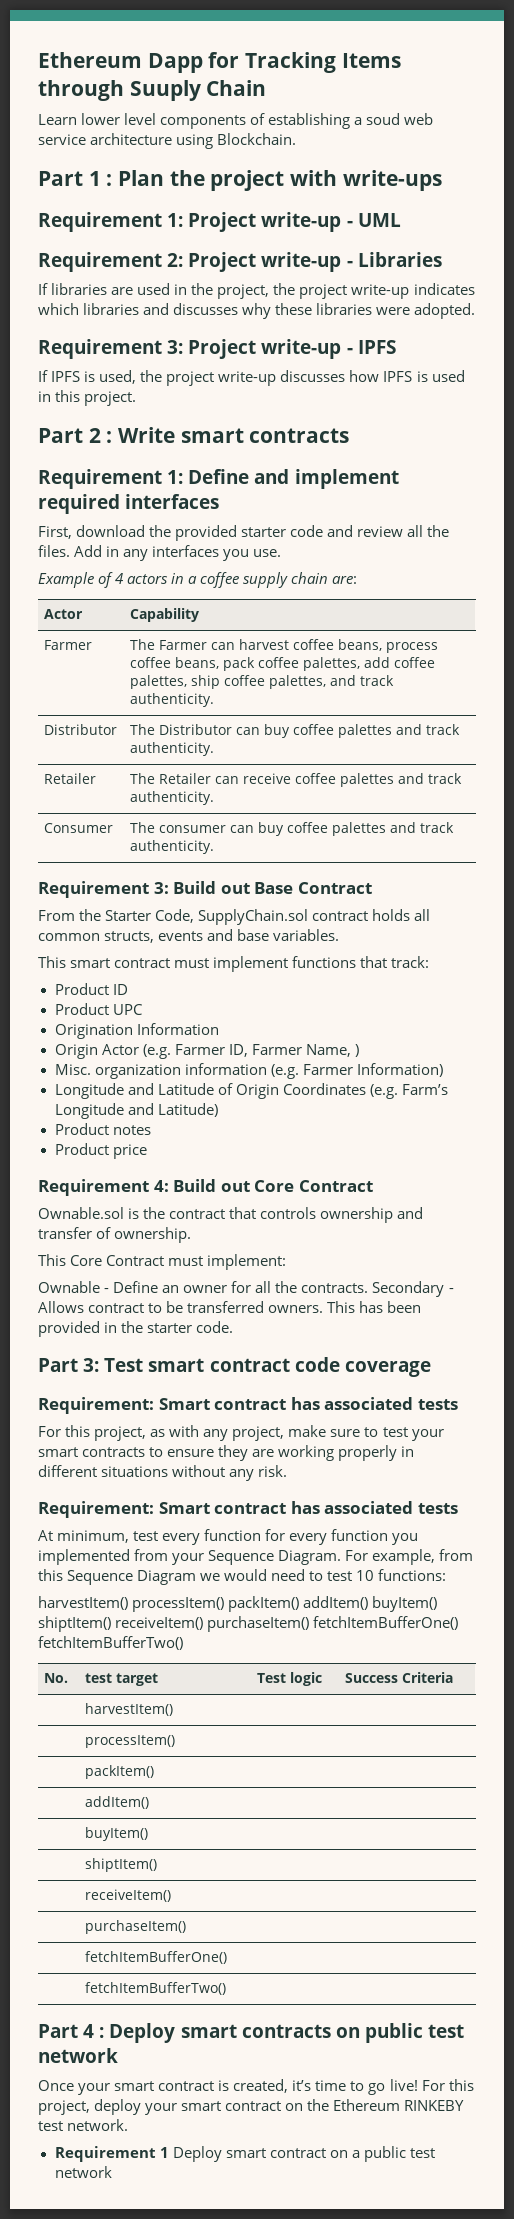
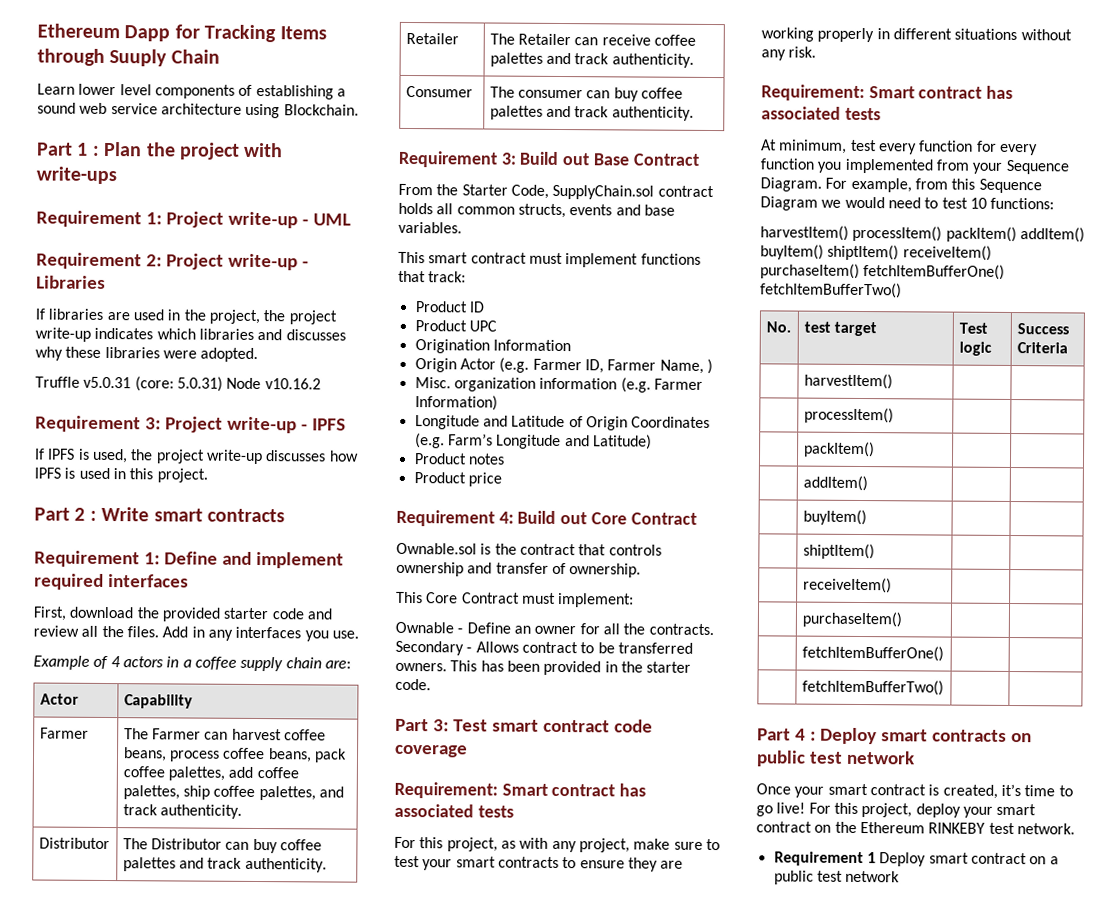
- Learn lower level components of establishing a soud web service architecture using Blockchain.
+ Learn lower level components of establishing a sound web service architecture using Blockchain.
+ Truffle v5.0.31 (core: 5.0.31) Node v10.16.2

